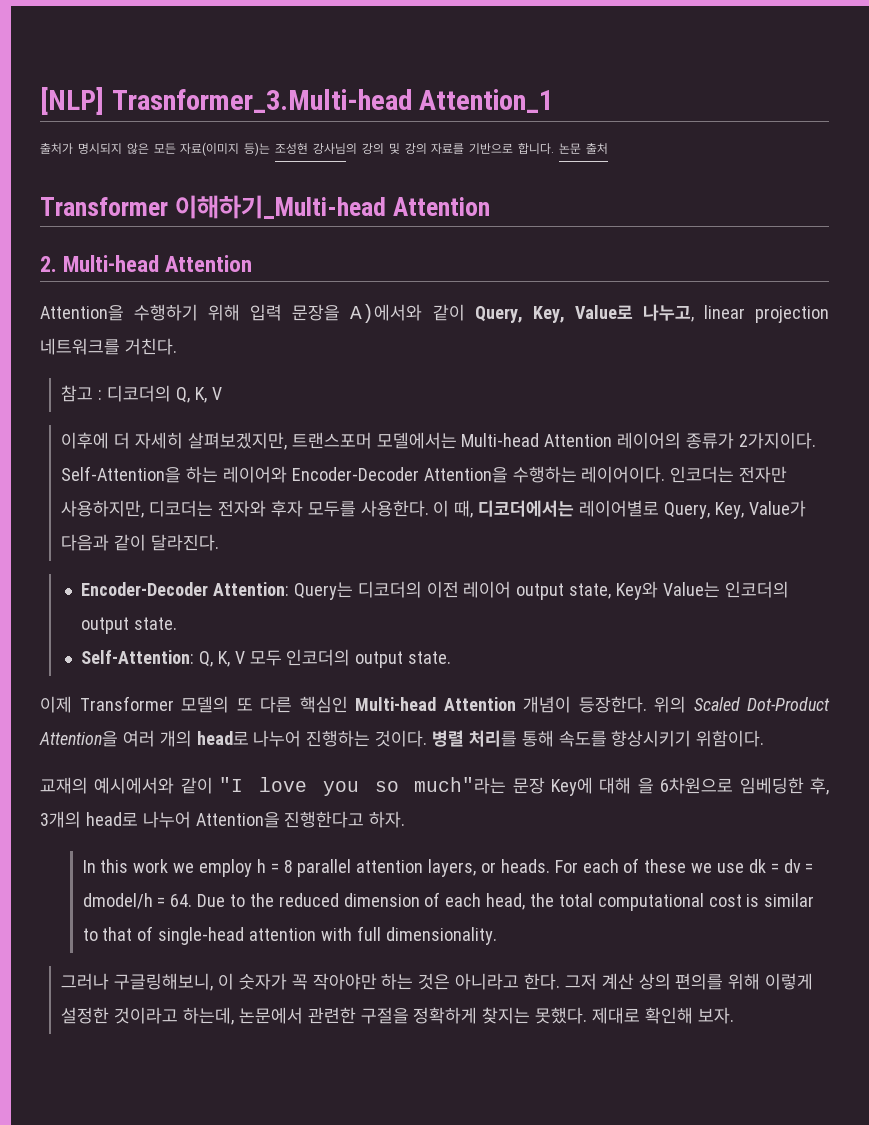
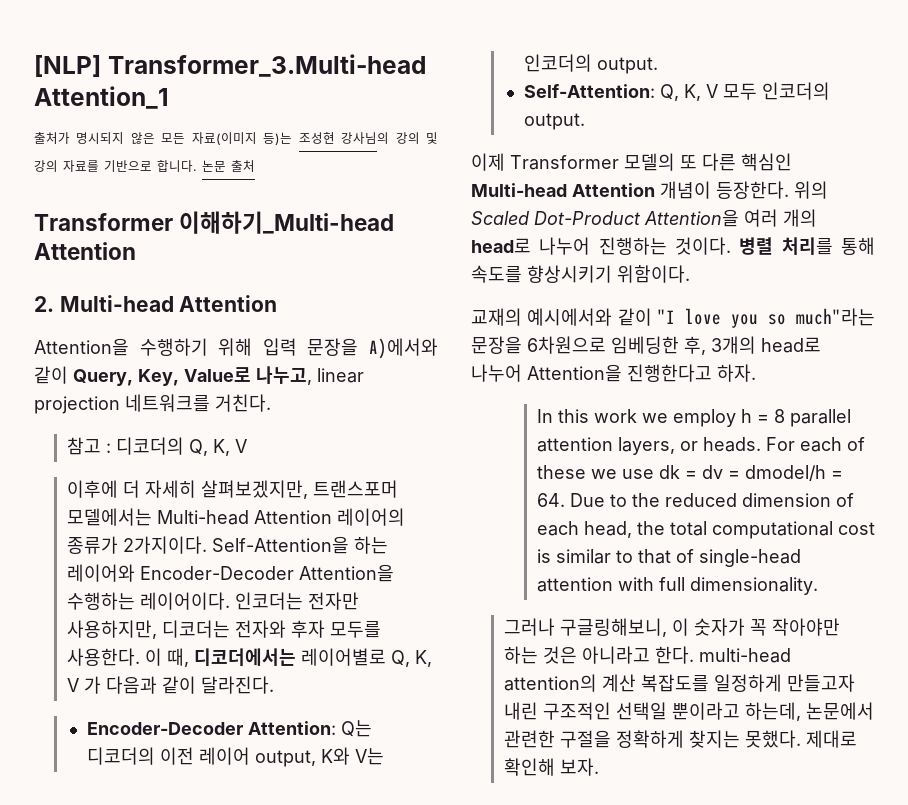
- [NLP] Trasnformer_3.Multi-head Attention_1
+ [NLP] Transformer_3.Multi-head Attention_1
- 이 때, 디코더에서는 레이어별로 Query, Key, Value가 다음과 같이 달라진다.
+ 이 때, 디코더에서는 레이어별로 Q, K, V 가 다음과 같이 달라진다.
- Encoder-Decoder Attention: Query는 디코더의 이전 레이어 output state, Key와 Value는 인코더의 output state.
+ Encoder-Decoder Attention: Q는 디코더의 이전 레이어 output, K와 V는 인코더의 output.
- Self-Attention: Q, K, V 모두 인코더의 output state.
+ Self-Attention: Q, K, V 모두 인코더의 output.
- 교재의 예시에서와 같이 "I love you so much"라는 문장 Key에 대해 을 6차원으로 임베딩한 후, 3개의 head로 나누어 Attention을 진행한다고 하자.
+ 교재의 예시에서와 같이 "I love you so much"라는 문장을 6차원으로 임베딩한 후, 3개의 head로 나누어 Attention을 진행한다고 하자.
- 그러나 구글링해보니, 이 숫자가 꼭 작아야만 하는 것은 아니라고 한다. 그저 계산 상의 편의를 위해 이렇게 설정한 것이라고 하는데, 논문에서 관련한 구절을 정확하게 찾지는 못했다.
+ 그러나 구글링해보니, 이 숫자가 꼭 작아야만 하는 것은 아니라고 한다. multi-head attention의 계산 복잡도를 일정하게 만들고자 내린 구조적인 선택일 뿐이라고 하는데, 논문에서 관련한 구절을 정확하게 찾지는 못했다.

